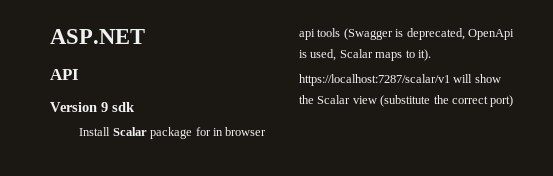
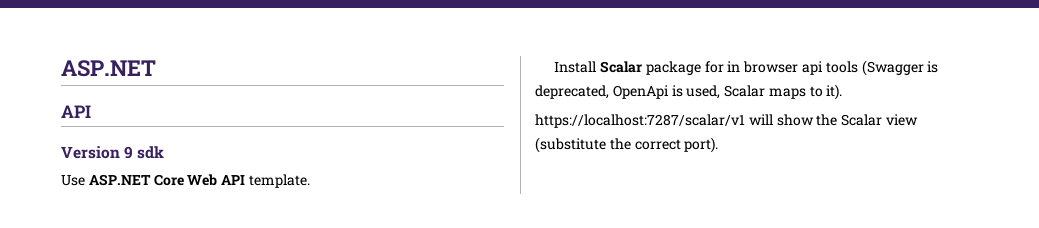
+ Use ASP.NET Core Web API template.
- https://localhost:7287/scalar/v1 will show the Scalar view (substitute the correct port)
+ https://localhost:7287/scalar/v1 will show the Scalar view (substitute the correct port).

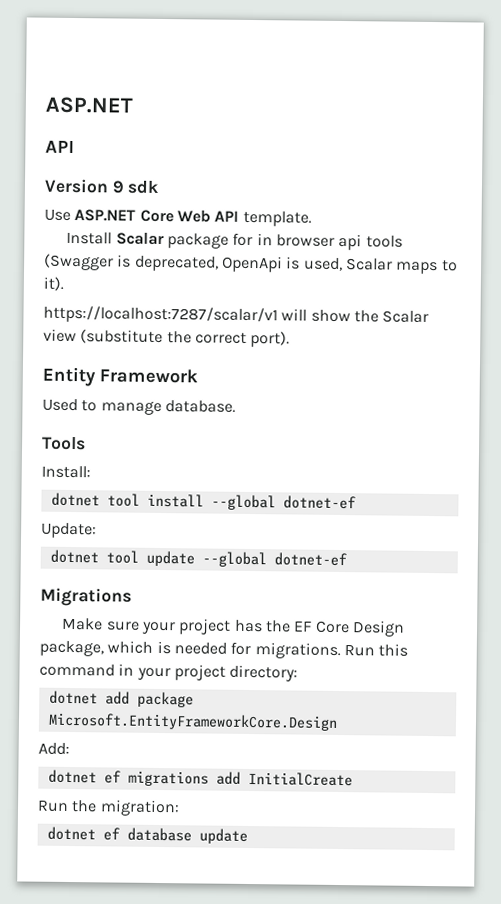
+ Entity Framework
+ Used to manage database.
+ Tools
+ Install:
+ dotnet tool install --global dotnet-ef
+ Update:
+ dotnet tool update --global dotnet-ef
+ Migrations
+ Make sure your project has the EF Core Design package, which is needed for migrations. Run this command in your project directory:
+ dotnet add package Microsoft.EntityFrameworkCore.Design
+ Add:
+ dotnet ef migrations add InitialCreate
+ Run the migration:
+ dotnet ef database update

